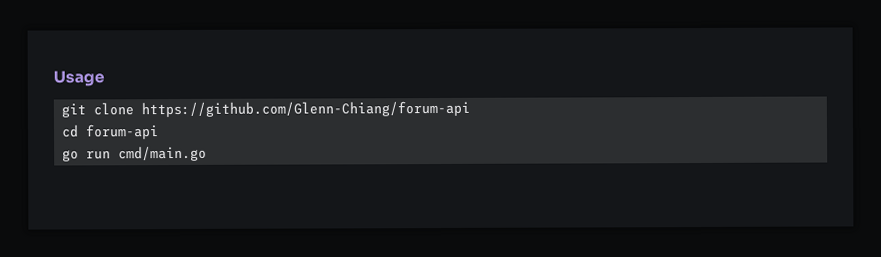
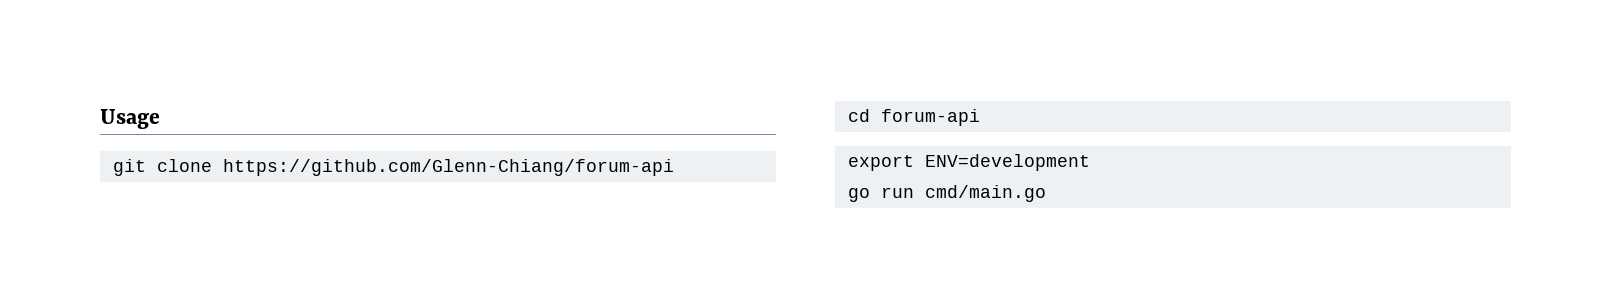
+ export ENV=development

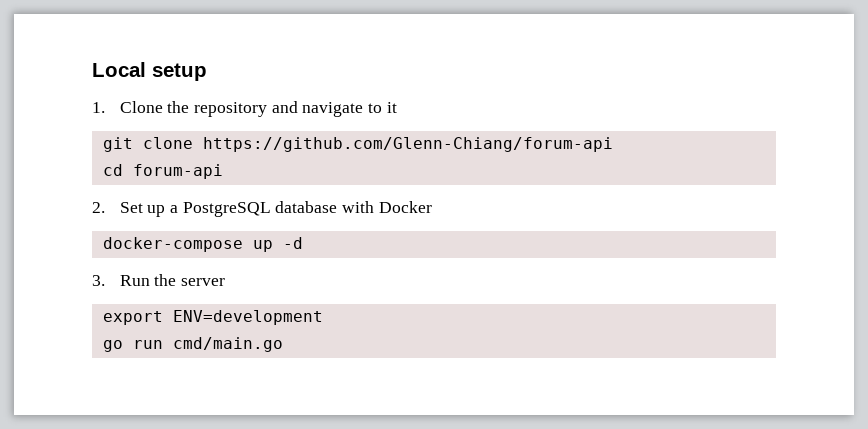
- Usage
+ Local setup
+ 1. Clone the repository and navigate to it
+ 2. Set up a PostgreSQL database with Docker
+ docker-compose up -d
+ 3. Run the server

